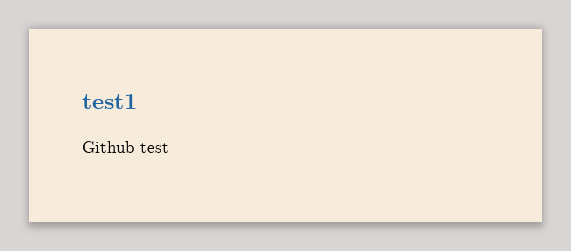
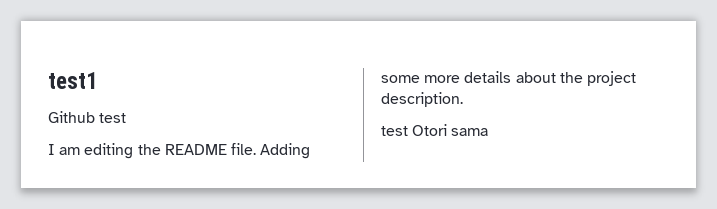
+ I am editing the README file. Adding some more details about the project description.
+ test Otori sama

